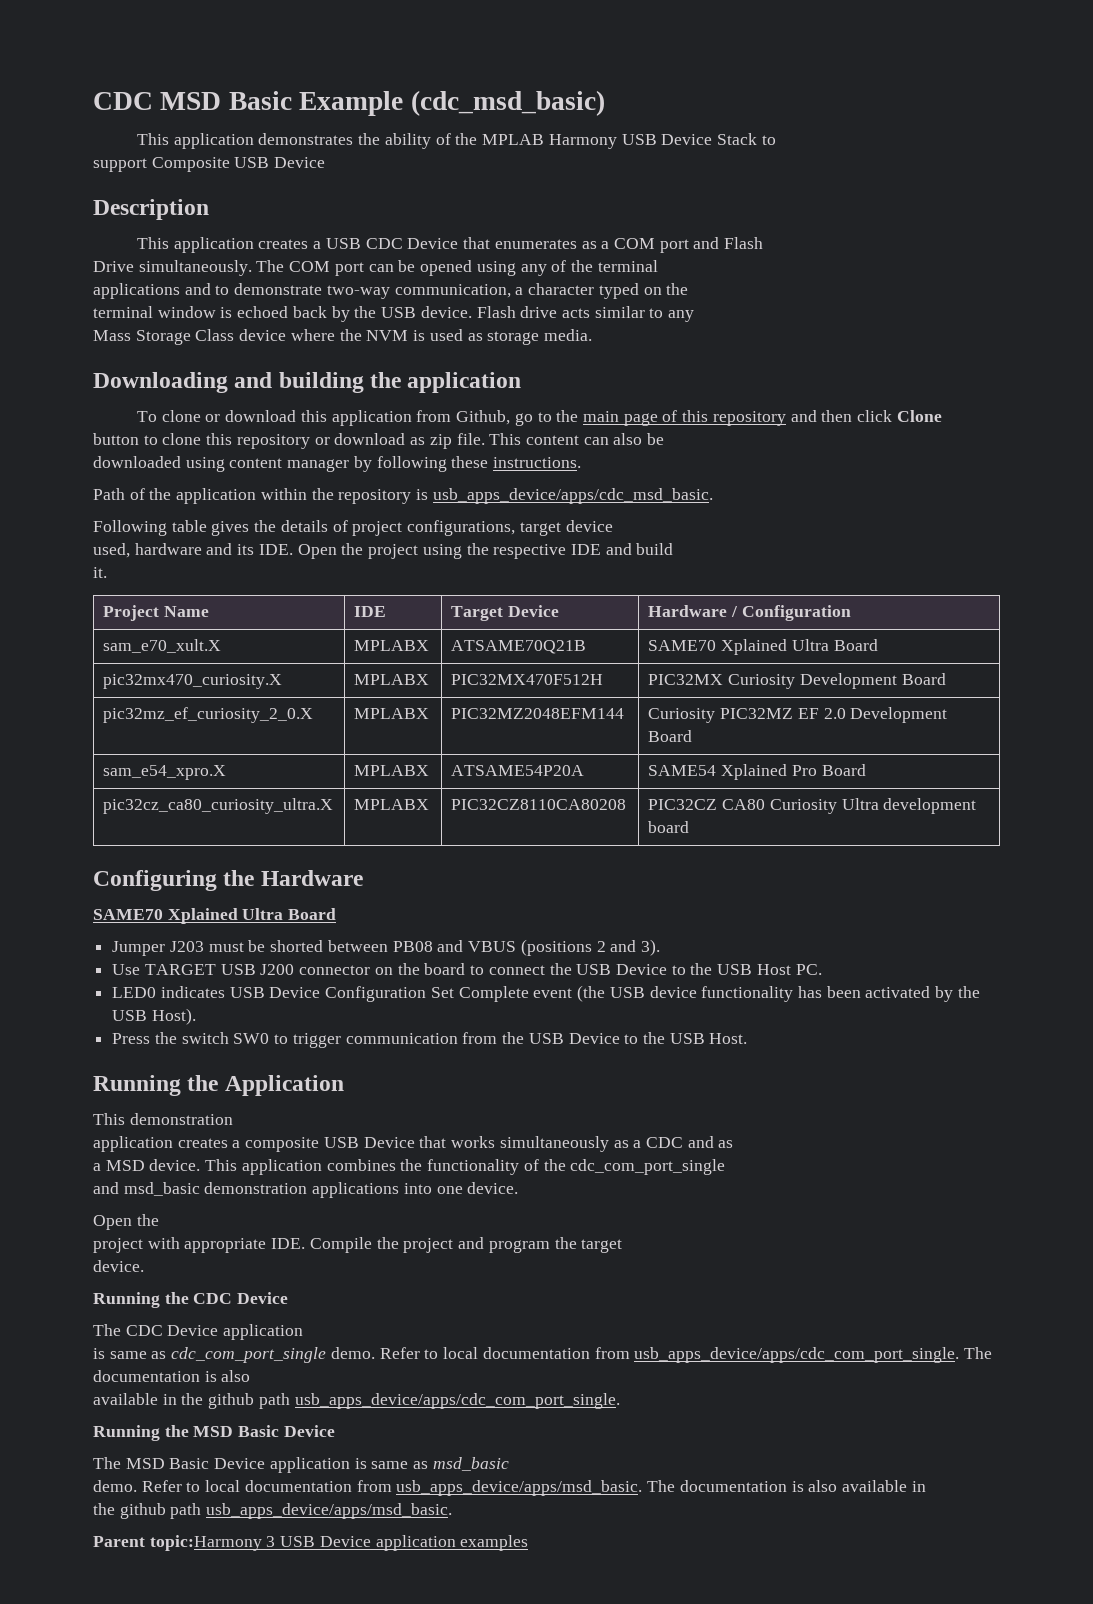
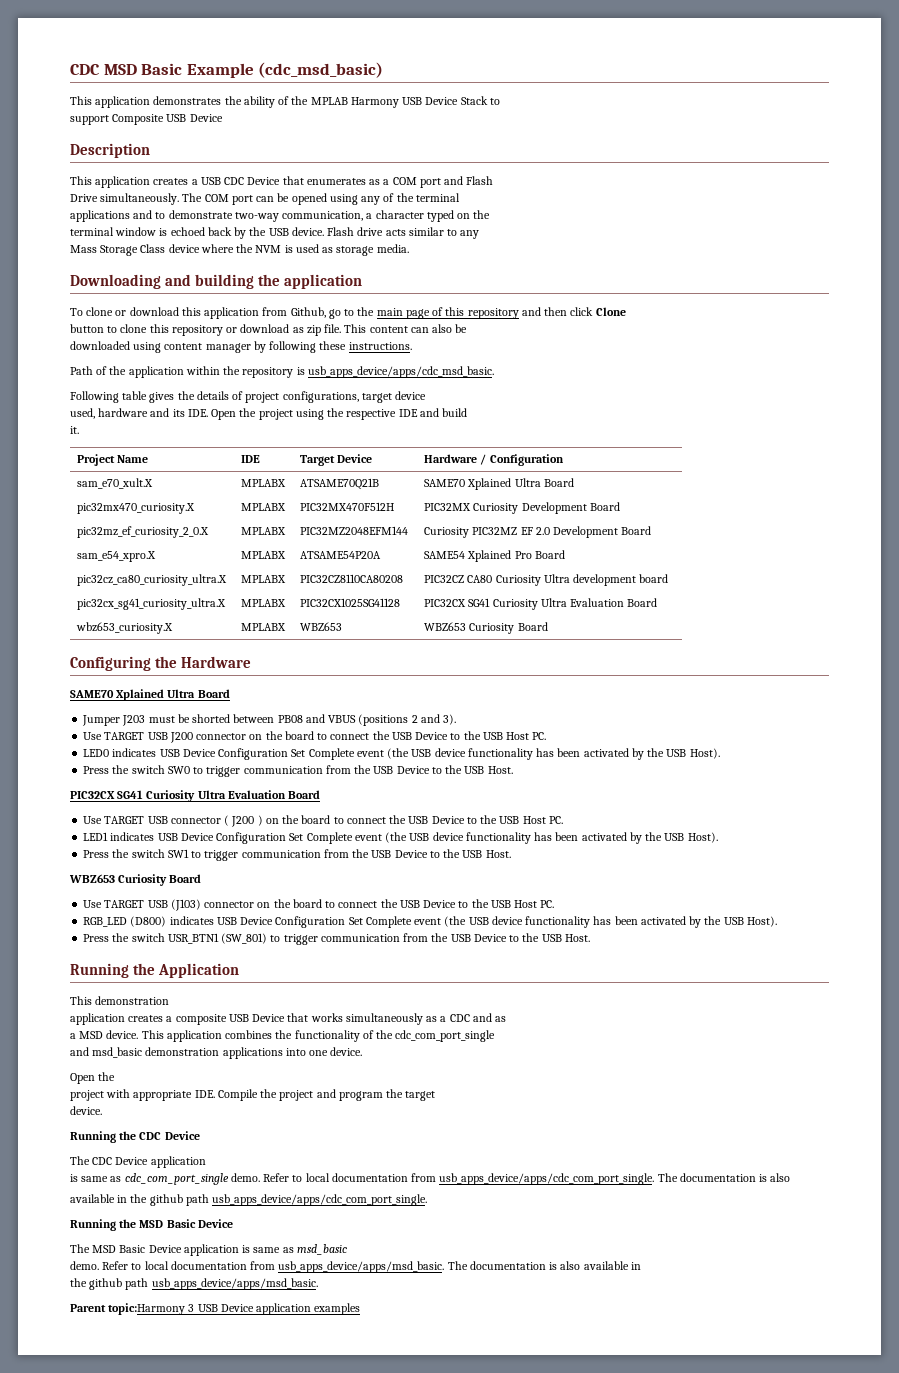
+ pic32cx_sg41_curiosity_ultra.X | MPLABX | PIC32CX1025SG41128 | PIC32CX SG41 Curiosity Ultra Evaluation Board
+ wbz653_curiosity.X | MPLABX | WBZ653 | WBZ653 Curiosity Board
  Press the switch SW0 to trigger communication from the USB Device to the USB Host.
+ PIC32CX SG41 Curiosity Ultra Evaluation Board
+ Use TARGET USB connector ( J200 ) on the board to connect the USB Device to the USB Host PC.
+ LED1 indicates USB Device Configuration Set Complete event (the USB device functionality has been activated by the USB Host).
+ Press the switch SW1 to trigger communication from the USB Device to the USB Host.
+ WBZ653 Curiosity Board
+ Use TARGET USB (J103) connector on the board to connect the USB Device to the USB Host PC.
+ RGB_LED (D800) indicates USB Device Configuration Set Complete event (the USB device functionality has been activated by the USB Host).
+ Press the switch USR_BTN1 (SW_801) to trigger communication from the USB Device to the USB Host.

